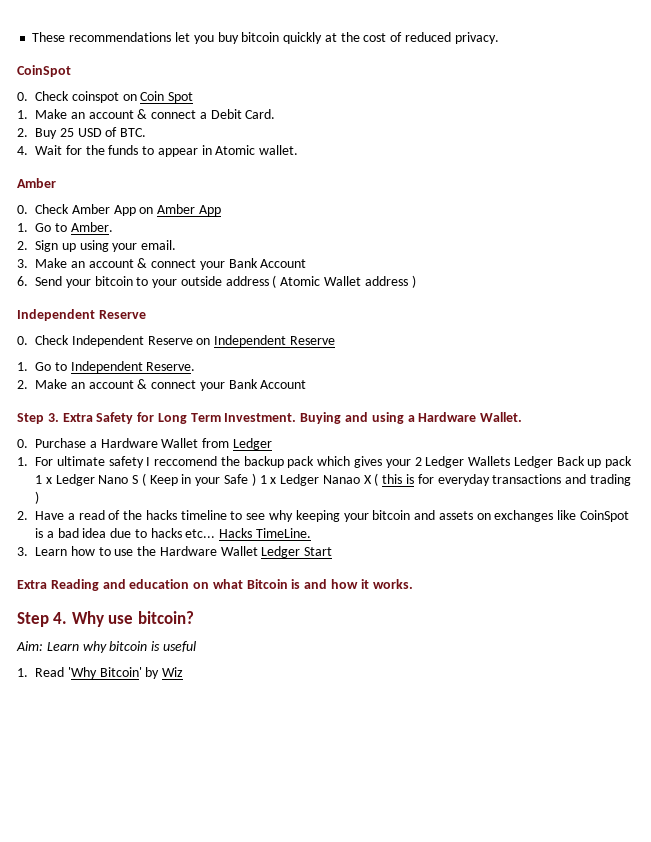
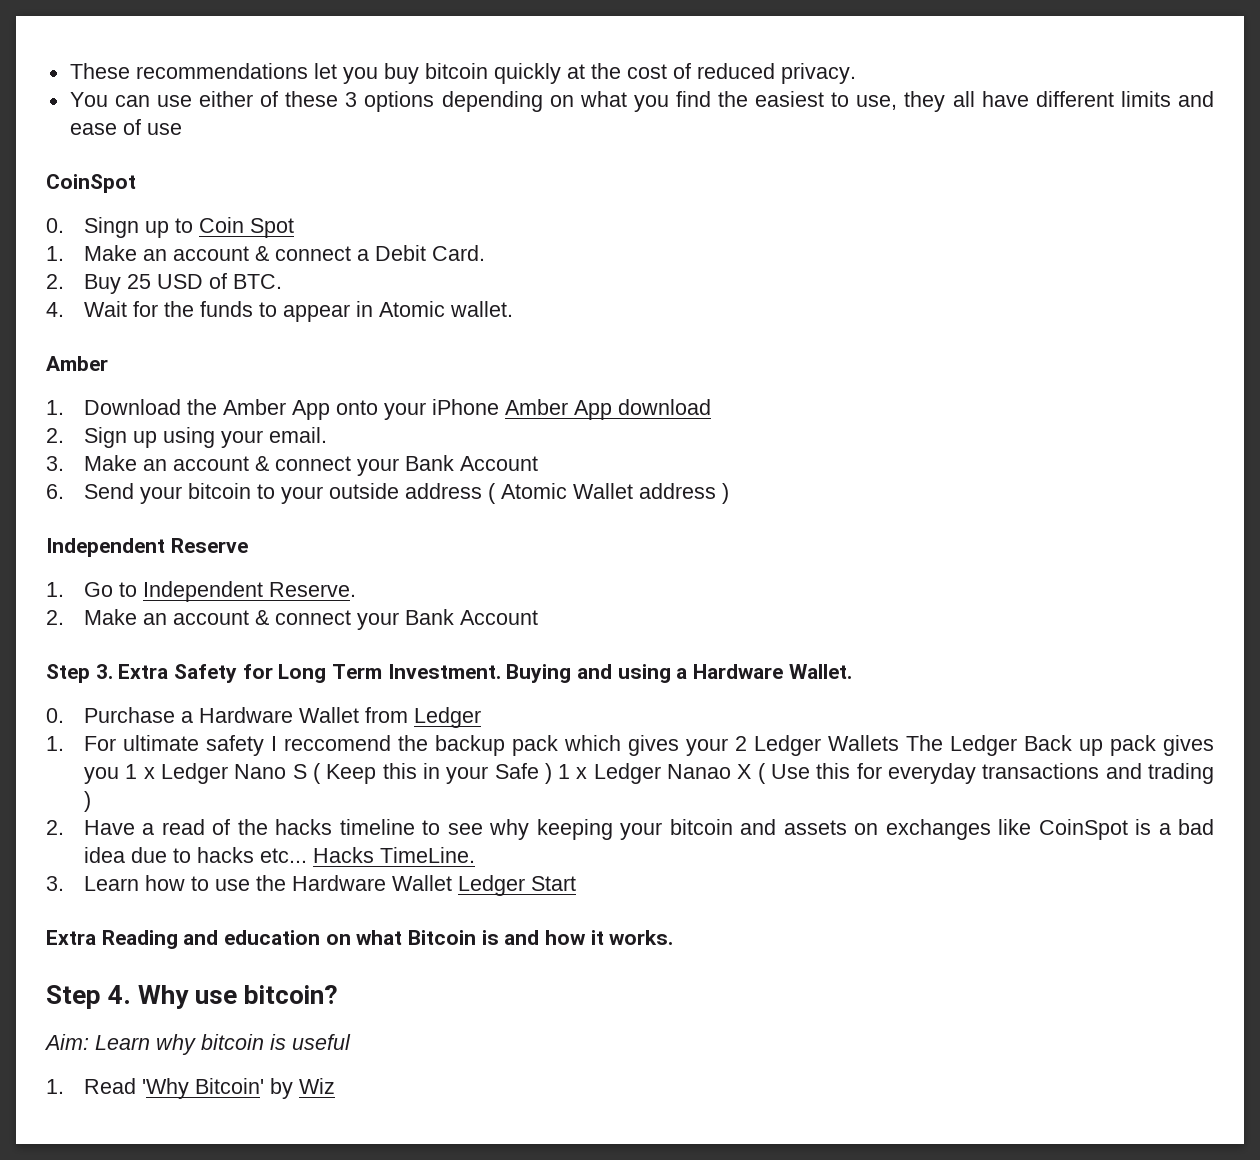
+ You can use either of these 3 options depending on what you find the easiest to use, they all have different limits and ease of use
- 0. Check coinspot on Coin Spot
+ 0. Singn up to Coin Spot
- 0. Check Amber App on Amber App
- 1. Go to Amber.
+ 1. Download the Amber App onto your iPhone Amber App download
- 0. Check Independent Reserve on Independent Reserve
- 1. For ultimate safety I reccomend the backup pack which gives your 2 Ledger Wallets Ledger Back up pack 1 x Ledger Nano S ( Keep in your Safe ) 1 x Ledger Nanao X ( this is for everyday transactions and trading )
+ 1. For ultimate safety I reccomend the backup pack which gives your 2 Ledger Wallets The Ledger Back up pack gives you 1 x Ledger Nano S ( Keep this in your Safe ) 1 x Ledger Nanao X ( Use this for everyday transactions and trading )

